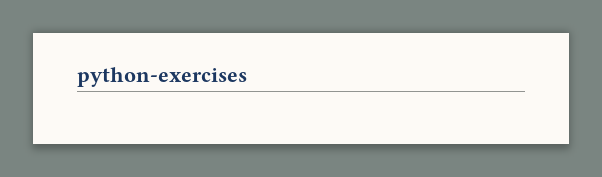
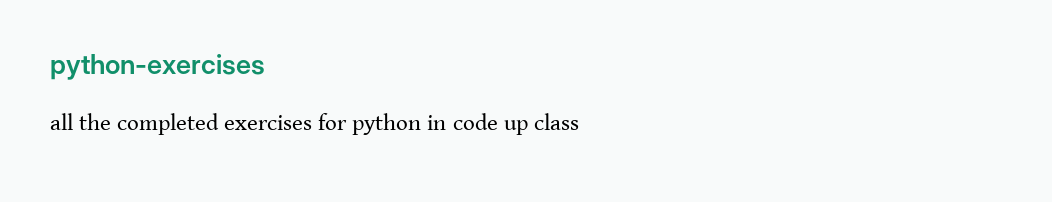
+ all the completed exercises for python in code up class

